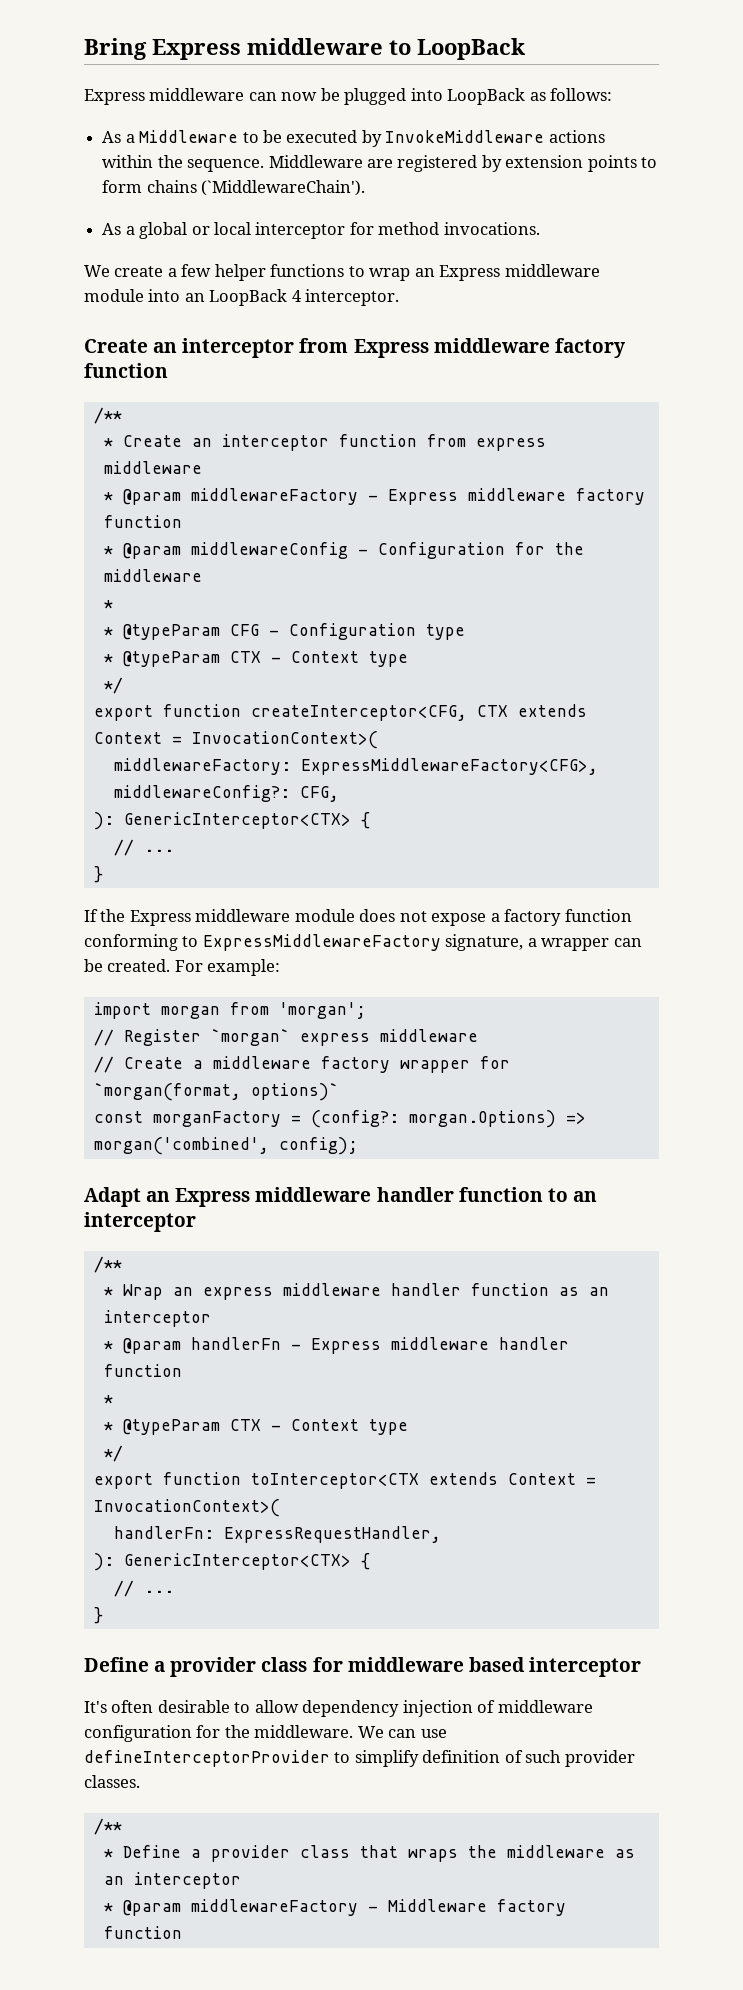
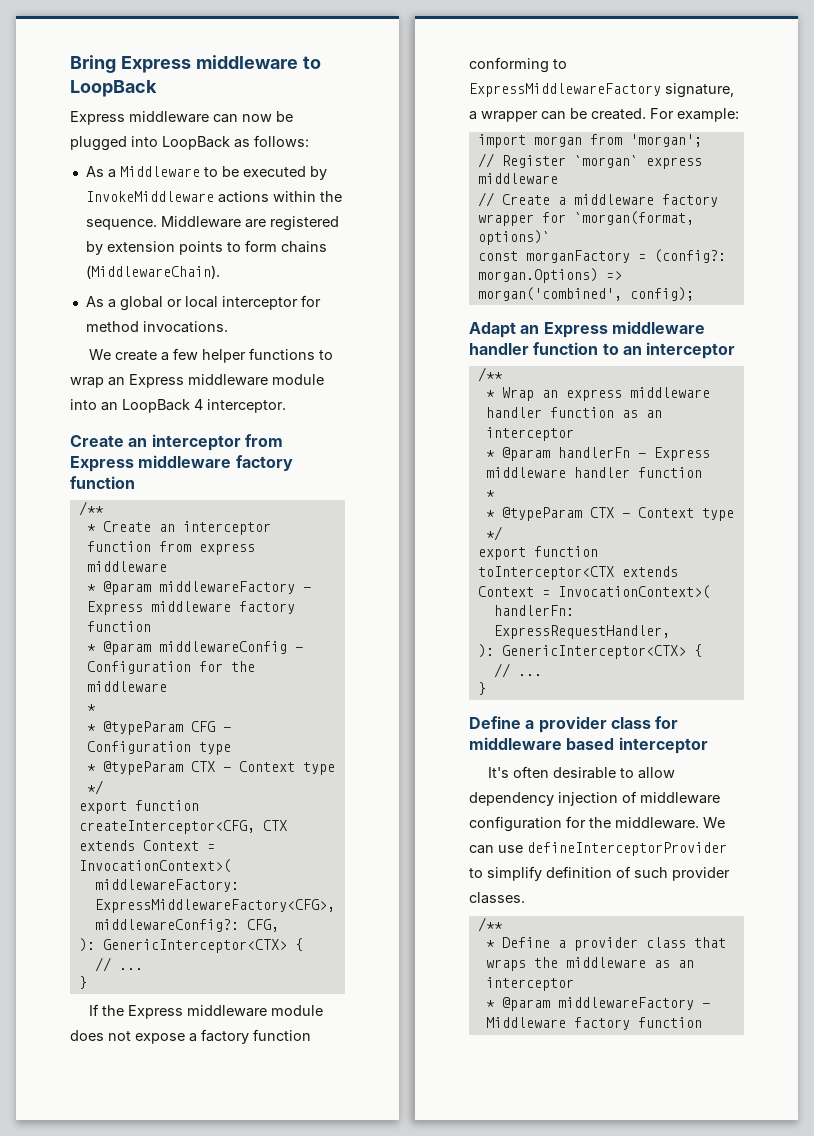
- Middleware are registered by extension points to form chains (`MiddlewareChain').
+ Middleware are registered by extension points to form chains (MiddlewareChain).

